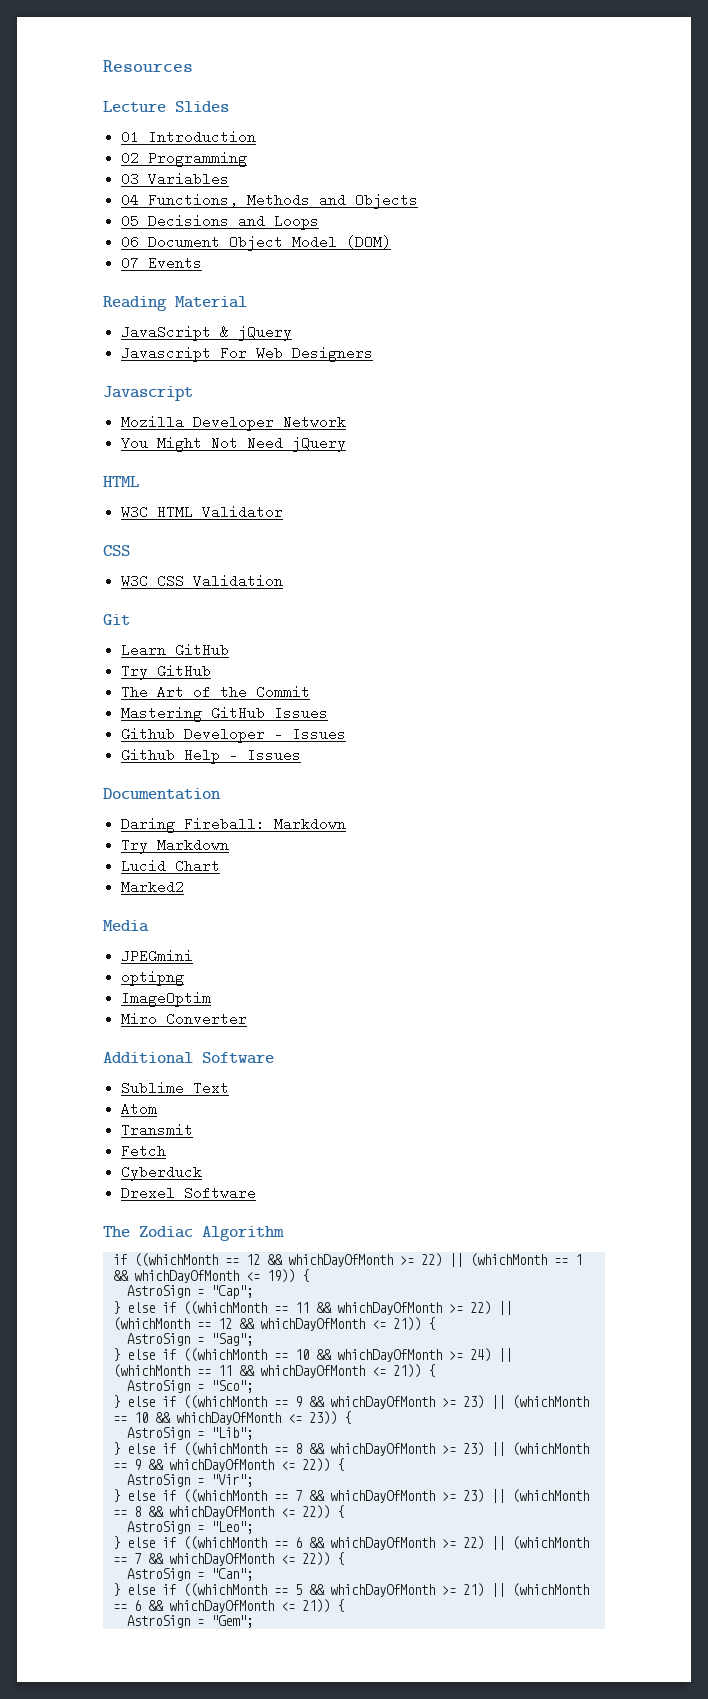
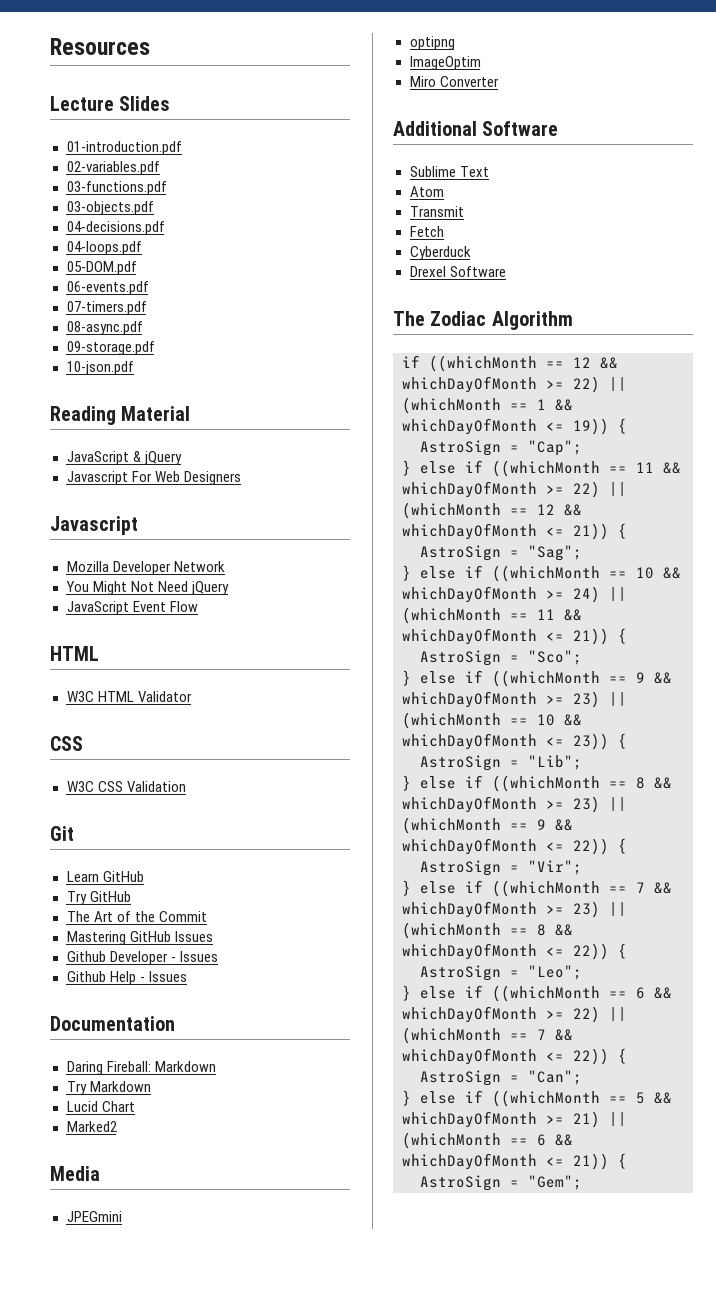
- 01 Introduction
- 02 Programming
- 03 Variables
- 04 Functions, Methods and Objects
- 05 Decisions and Loops
- 06 Document Object Model (DOM)
- 07 Events
+ 01-introduction.pdf
+ 02-variables.pdf
+ 03-functions.pdf
+ 03-objects.pdf
+ 04-decisions.pdf
+ 04-loops.pdf
+ 05-DOM.pdf
+ 06-events.pdf
+ 07-timers.pdf
+ 08-async.pdf
+ 09-storage.pdf
+ 10-json.pdf
+ JavaScript Event Flow

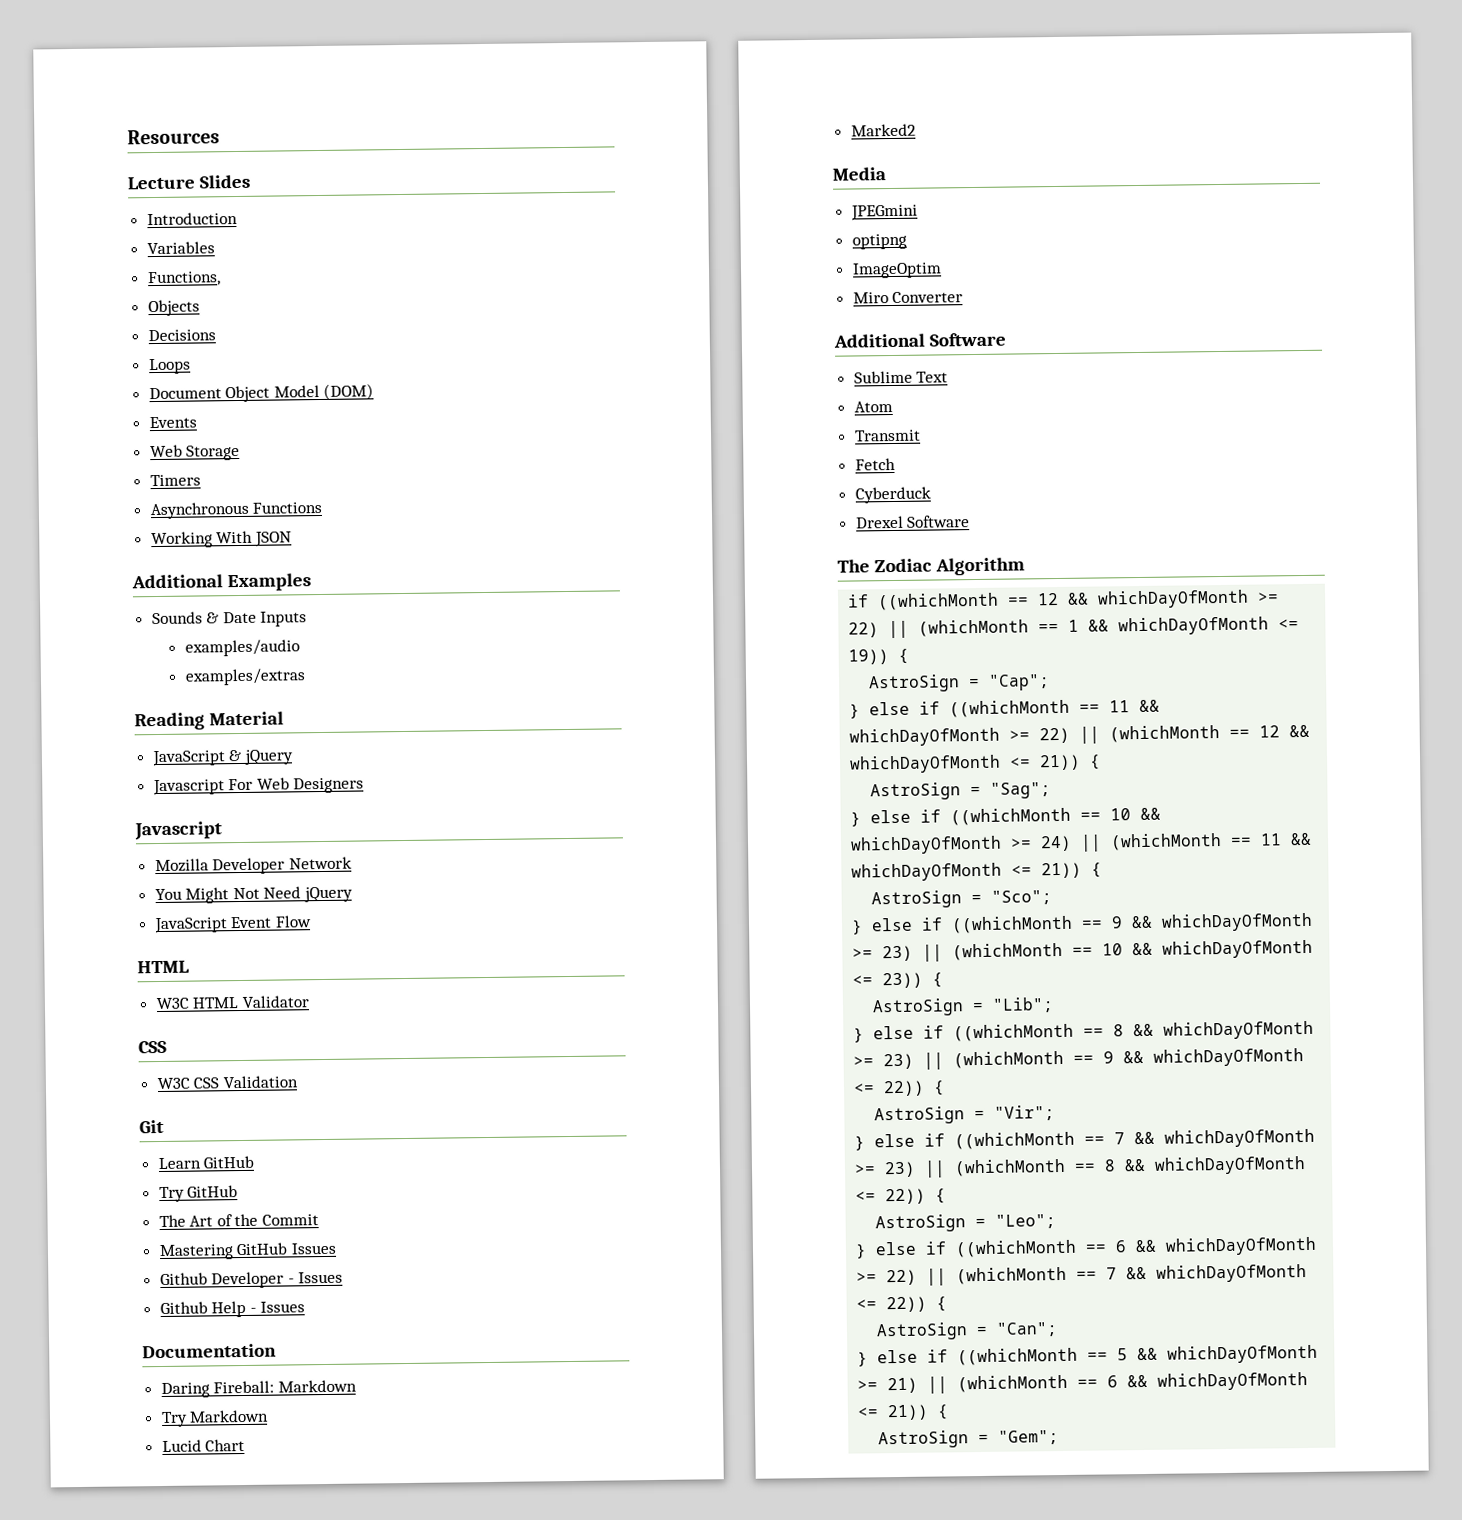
- 01-introduction.pdf
- 02-variables.pdf
- 03-functions.pdf
- 03-objects.pdf
- 04-decisions.pdf
- 04-loops.pdf
- 05-DOM.pdf
- 06-events.pdf
- 07-timers.pdf
- 08-async.pdf
- 09-storage.pdf
- 10-json.pdf
+ Introduction
+ Variables
+ Functions,
+ Objects
+ Decisions
+ Loops
+ Document Object Model (DOM)
+ Events
+ Web Storage
+ Timers
+ Asynchronous Functions
+ Working With JSON
+ Additional Examples
+ Sounds & Date Inputs
+ examples/audio
+ examples/extras

